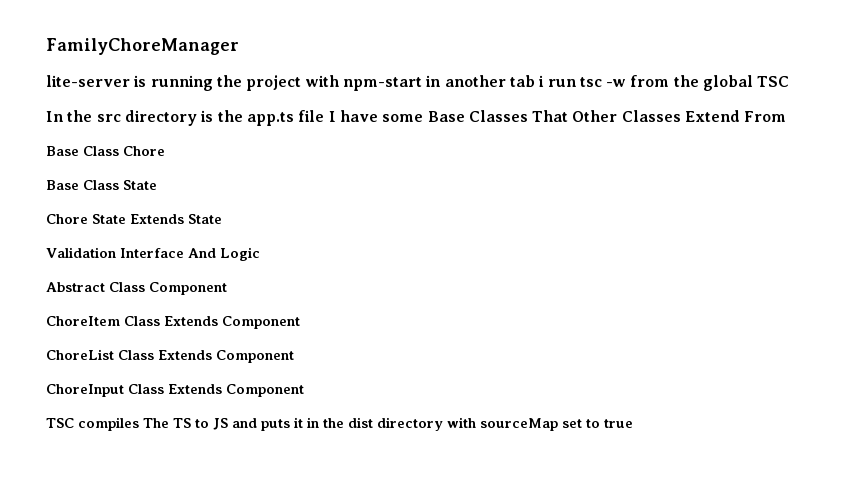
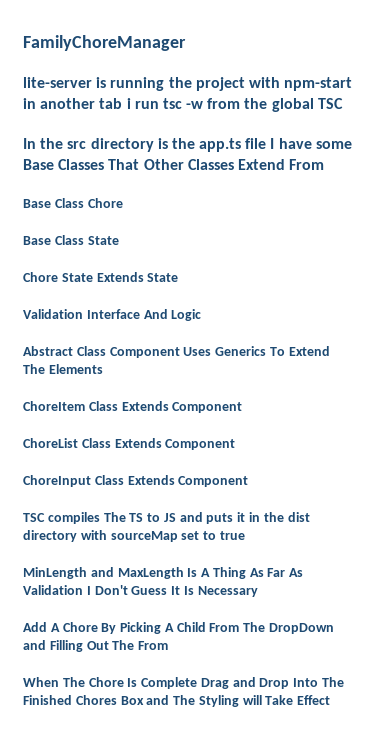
- Abstract Class Component
+ Abstract Class Component Uses Generics To Extend The Elements
+ MinLength and MaxLength Is A Thing As Far As Validation I Don't Guess It Is Necessary
+ Add A Chore By Picking A Child From The DropDown and Filling Out The From
+ When The Chore Is Complete Drag and Drop Into The Finished Chores Box and The Styling will Take Effect

